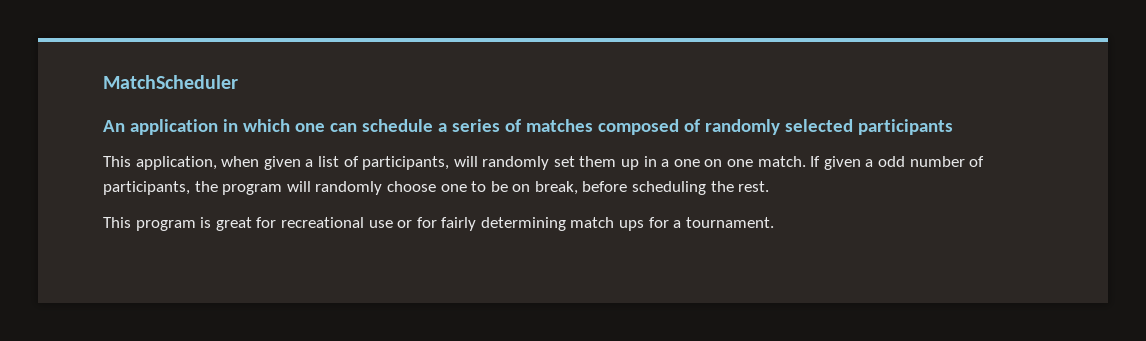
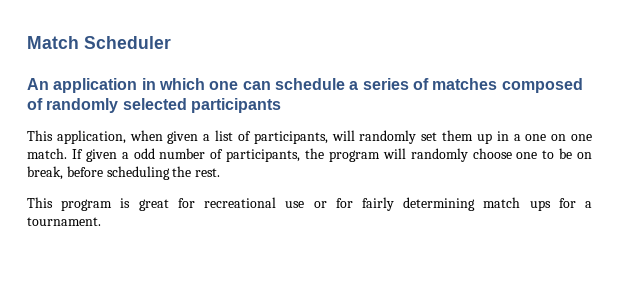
- MatchScheduler
+ Match Scheduler

